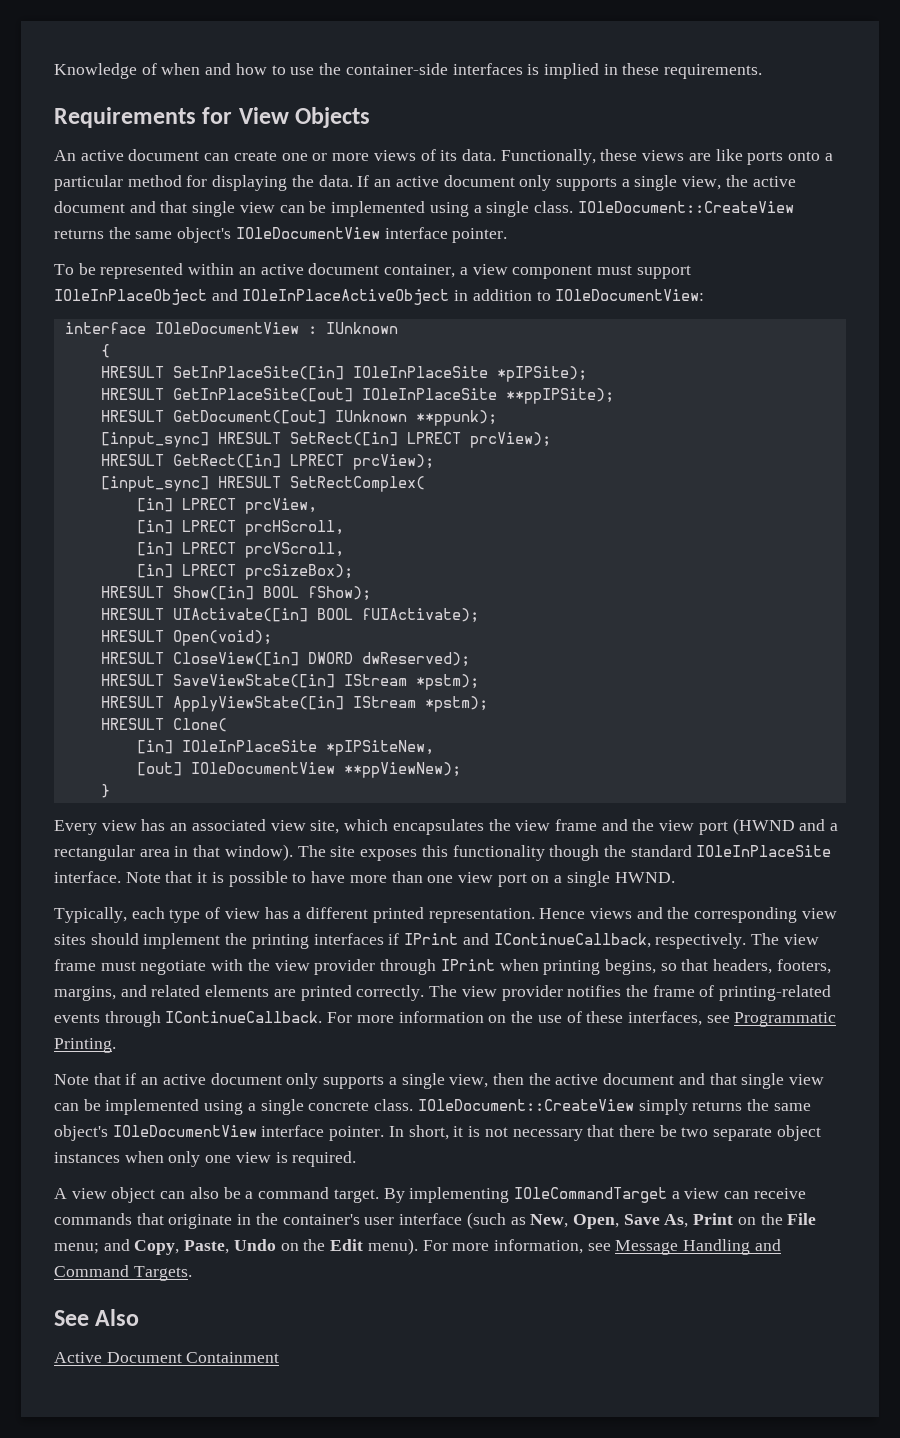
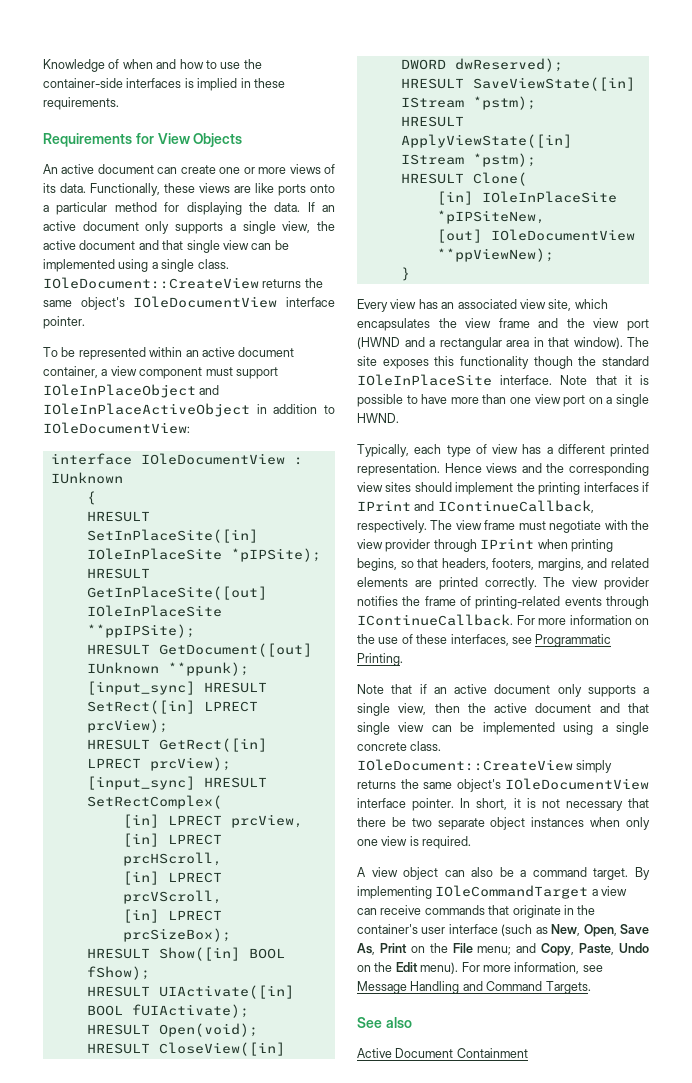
- See Also
+ See also

